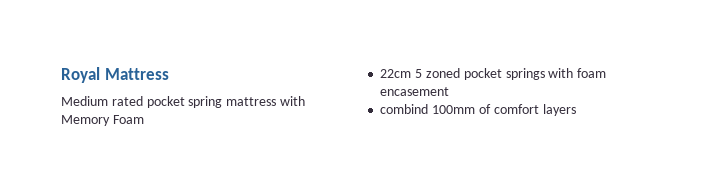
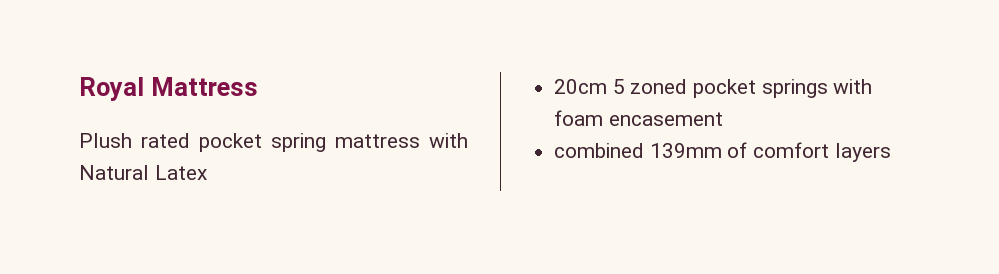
- Medium rated pocket spring mattress with Memory Foam
- 22cm 5 zoned pocket springs with foam encasement
+ Plush rated pocket spring mattress with Natural Latex
+ 20cm 5 zoned pocket springs with foam encasement
- combind 100mm of comfort layers
+ combined 139mm of comfort layers

